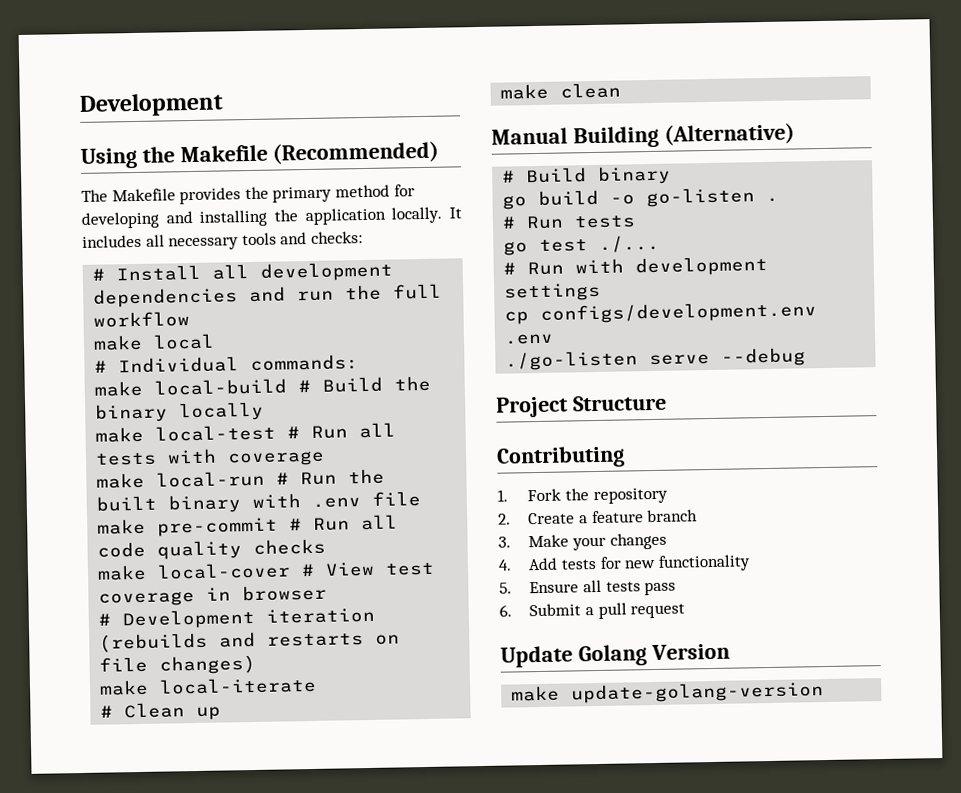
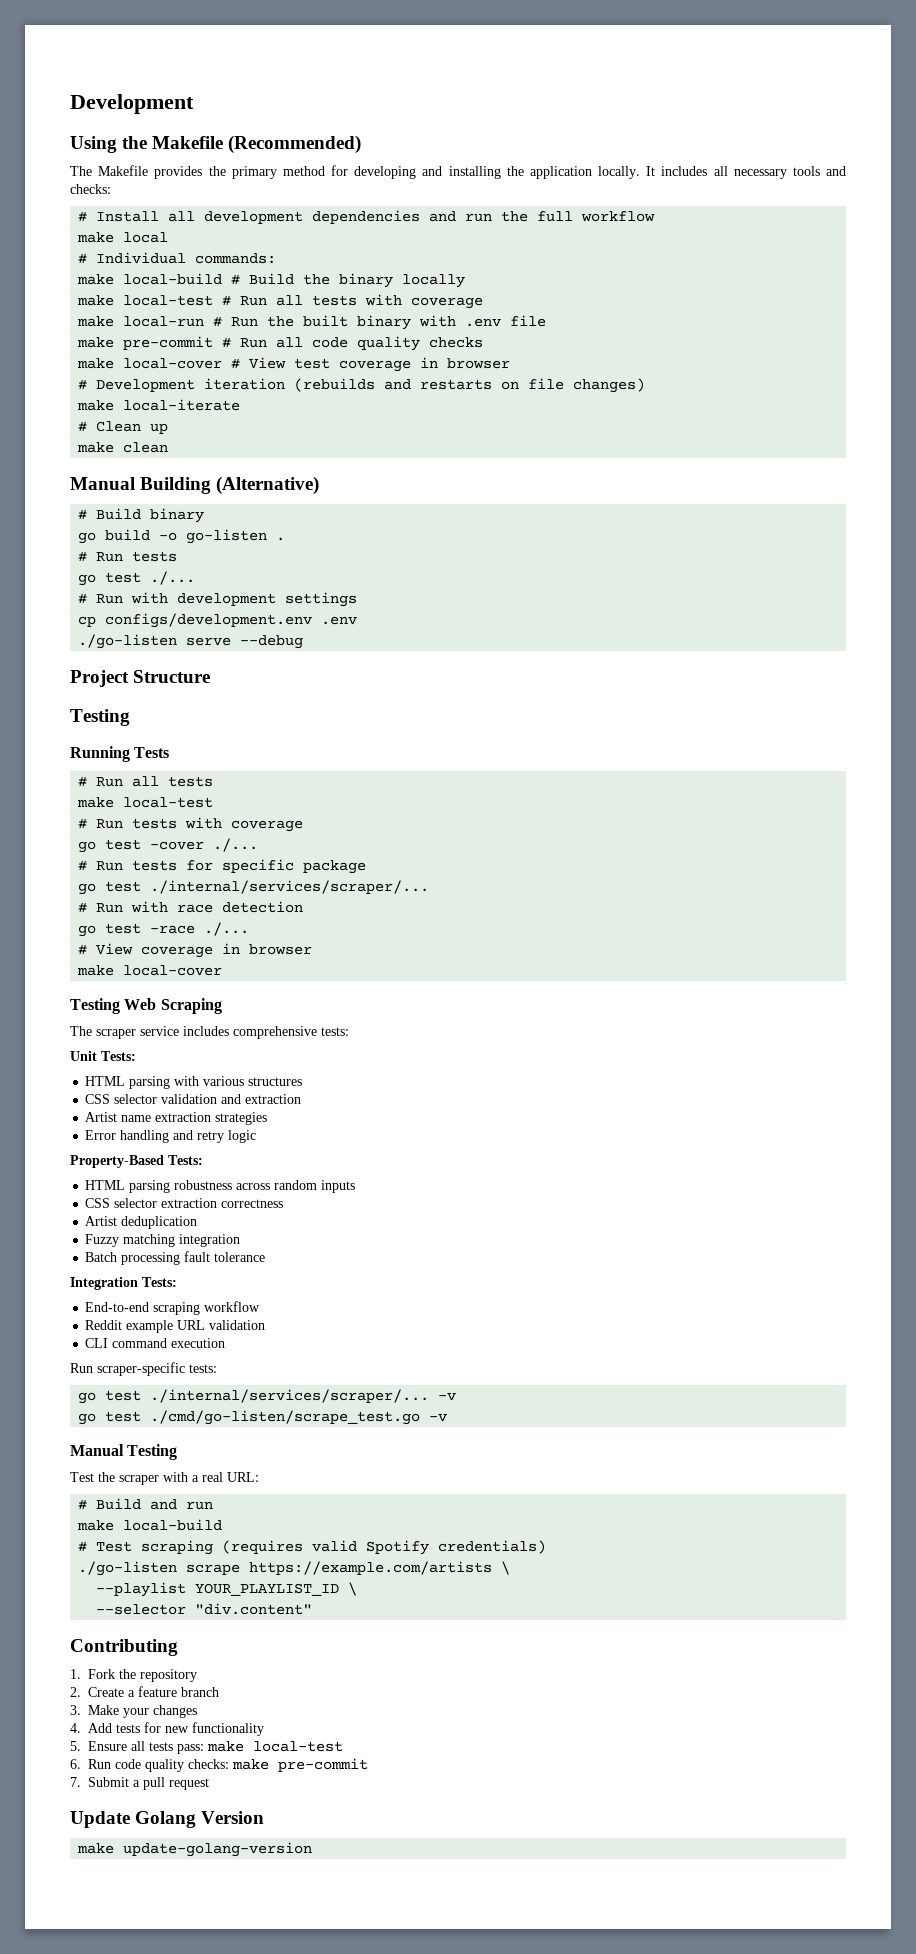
  Project Structure
+ Testing
+ Running Tests
+ # Run all tests
+ make local-test
+ # Run tests with coverage
+ go test -cover ./...
+ # Run tests for specific package
+ go test ./internal/services/scraper/...
+ # Run with race detection
+ go test -race ./...
+ # View coverage in browser
+ make local-cover
+ Testing Web Scraping
+ The scraper service includes comprehensive tests:
+ Unit Tests:
+ HTML parsing with various structures
+ CSS selector validation and extraction
+ Artist name extraction strategies
+ Error handling and retry logic
+ Property-Based Tests:
+ HTML parsing robustness across random inputs
+ CSS selector extraction correctness
+ Artist deduplication
+ Fuzzy matching integration
+ Batch processing fault tolerance
+ Integration Tests:
+ End-to-end scraping workflow
+ Reddit example URL validation
+ CLI command execution
+ Run scraper-specific tests:
+ go test ./internal/services/scraper/... -v
+ go test ./cmd/go-listen/scrape_test.go -v
+ Manual Testing
+ Test the scraper with a real URL:
+ # Build and run
+ make local-build
+ # Test scraping (requires valid Spotify credentials)
+ ./go-listen scrape https://example.com/artists \
+ --playlist YOUR_PLAYLIST_ID \
+ --selector "div.content"
- 5. Ensure all tests pass
- 6. Submit a pull request
+ 5. Ensure all tests pass: make local-test
+ 6. Run code quality checks: make pre-commit
+ 7. Submit a pull request

